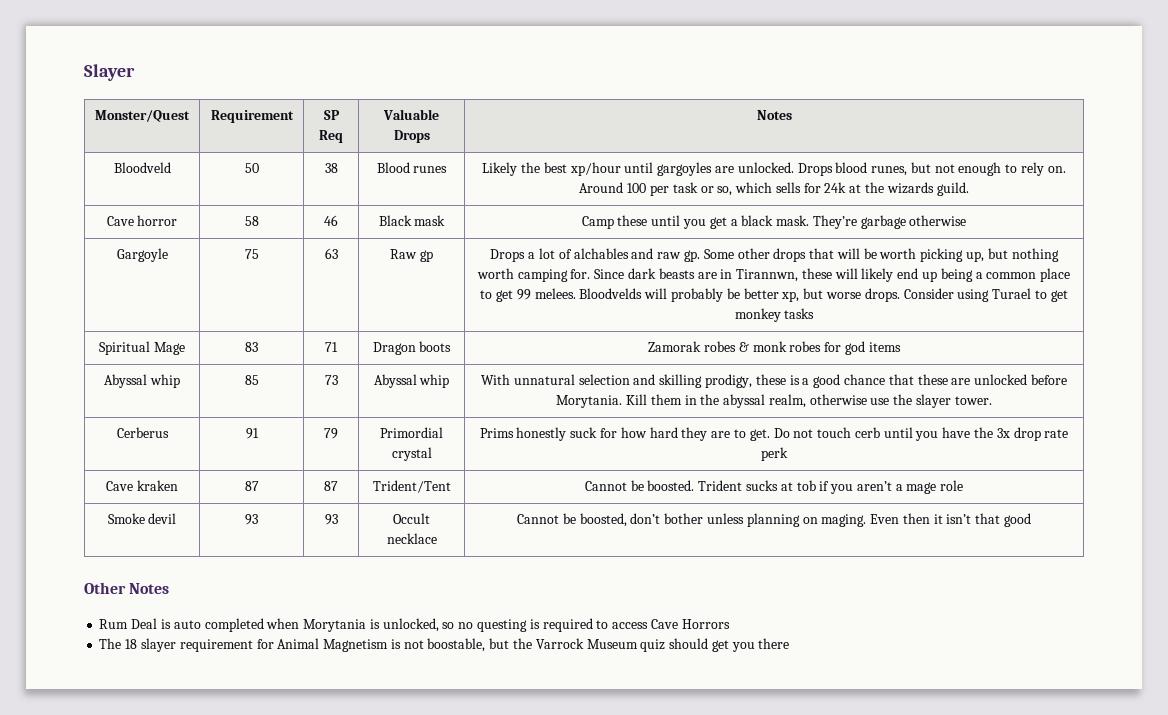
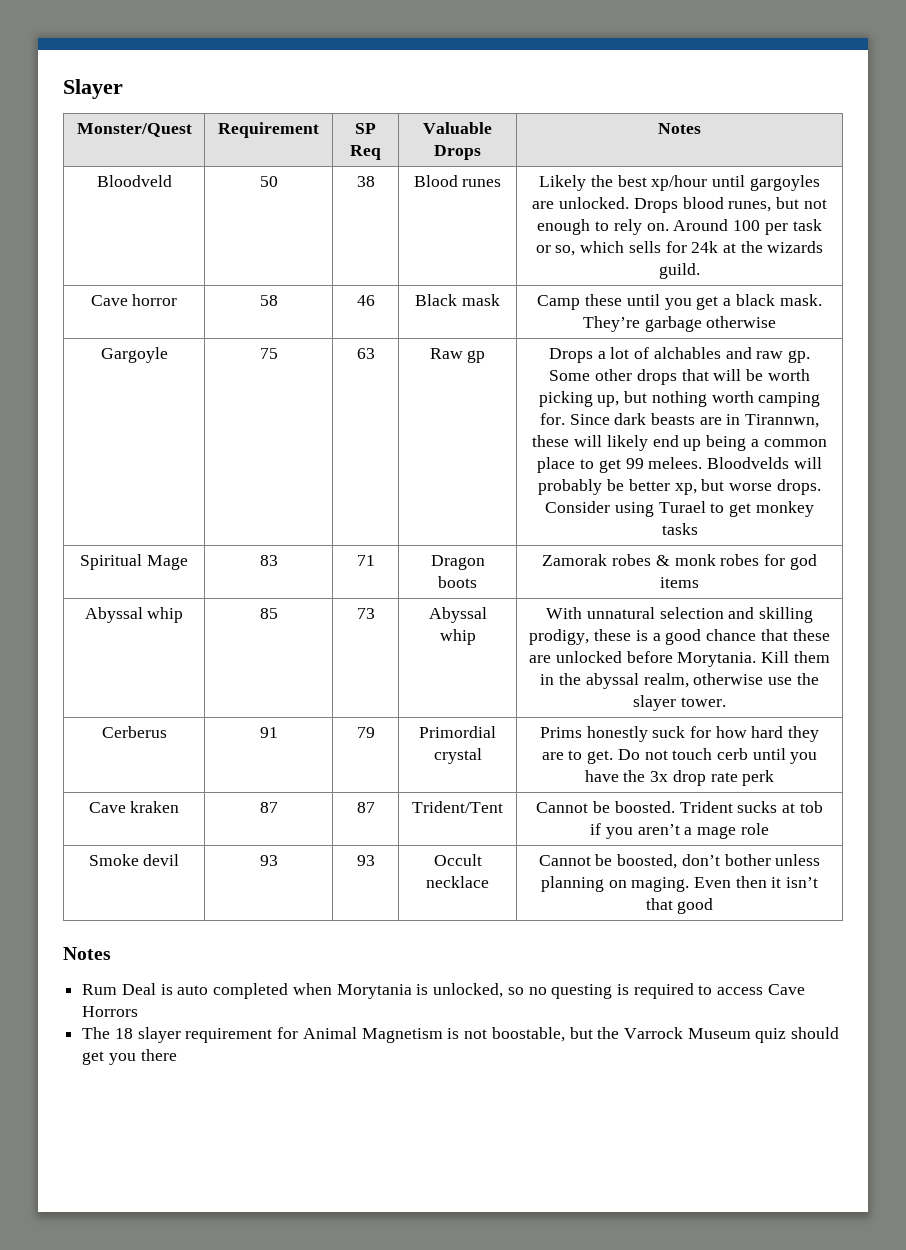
  Smoke devil | 93 | 93 | Occult necklace | Cannot be boosted, don’t bother unless planning on maging. Even then it isn’t that good
- Other Notes
+ Notes

